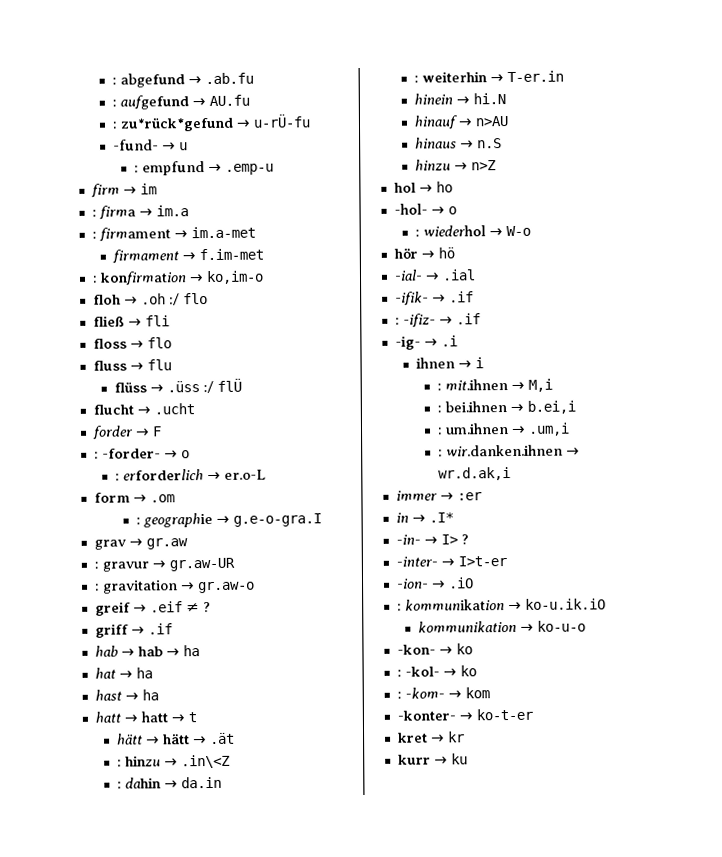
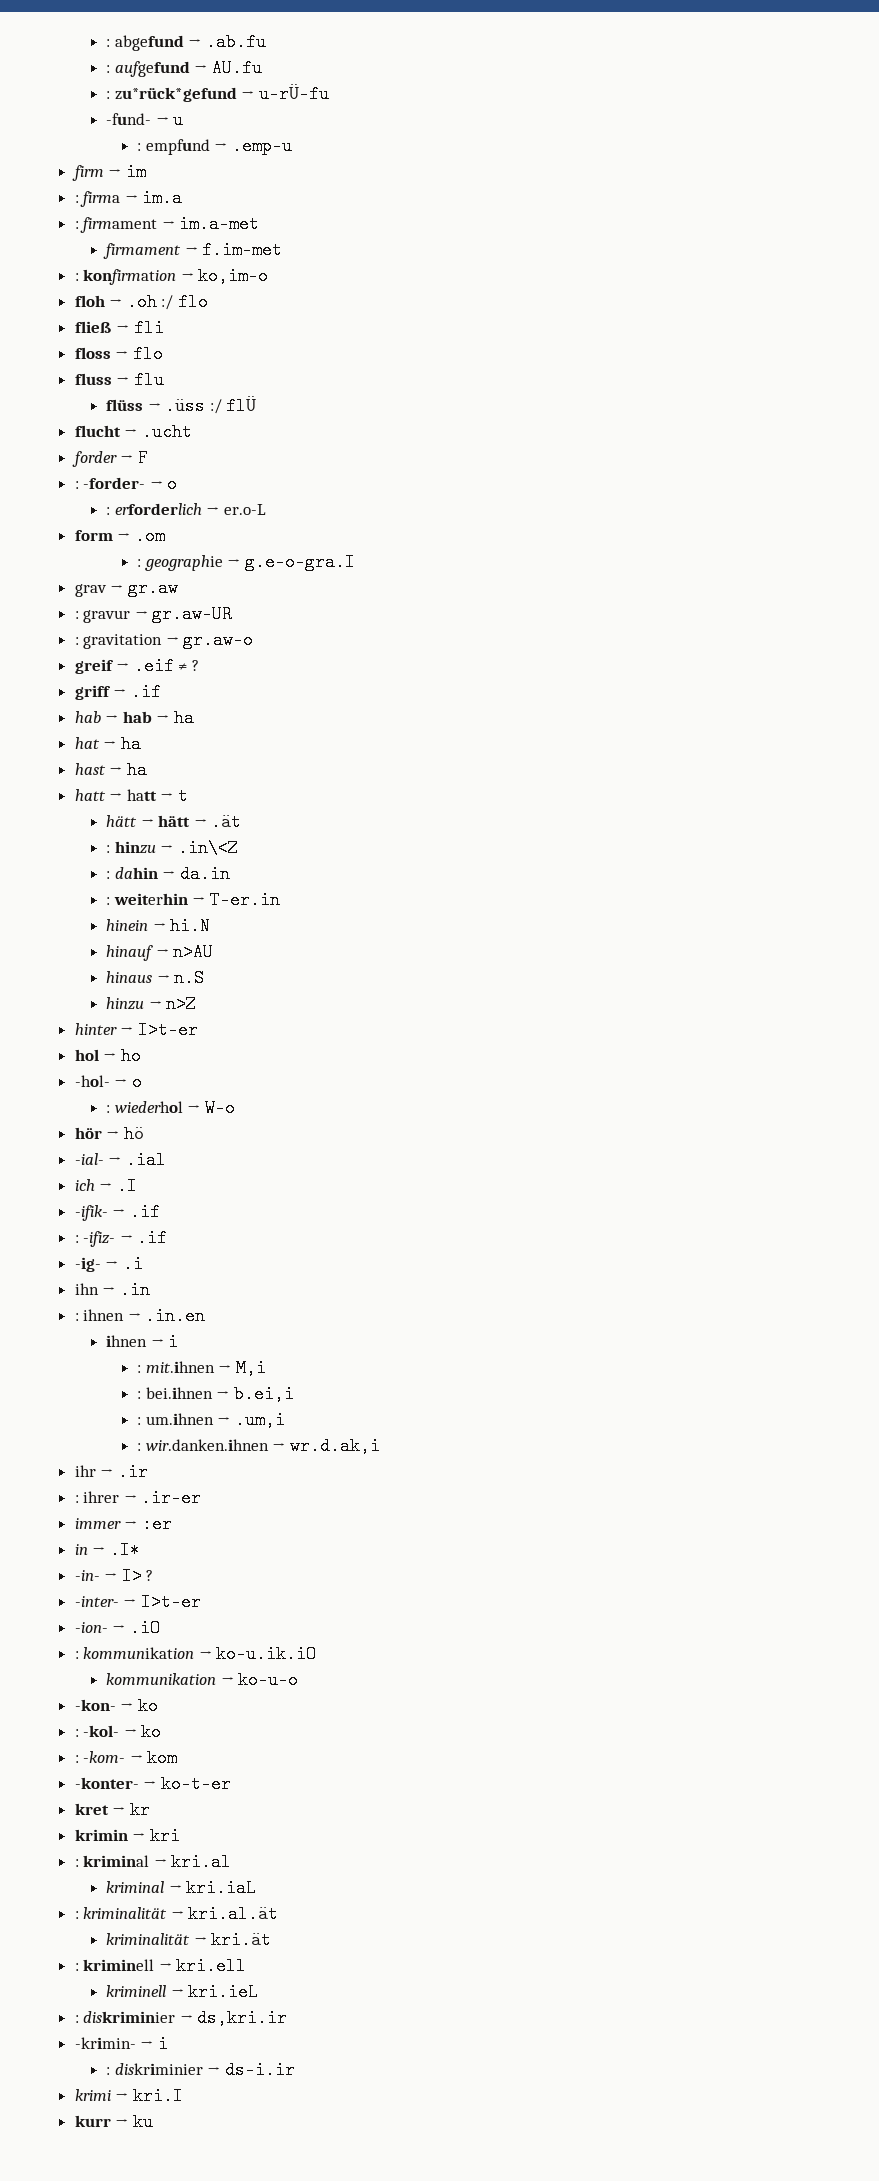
+ hinter → I>t-er
+ ich → .I
+ ihn → .in
+ : ihnen → .in.en
+ ihr → .ir
+ : ihrer → .ir-er
+ krimin → kri
+ : kriminal → kri.al
+ kriminal → kri.iaL
+ : kriminalität → kri.al.ät
+ kriminalität → kri.ät
+ : kriminell → kri.ell
+ kriminell → kri.ieL
+ : diskriminier → ds,kri.ir
+ -krimin- → i
+ : diskriminier → ds-i.ir
+ krimi → kri.I

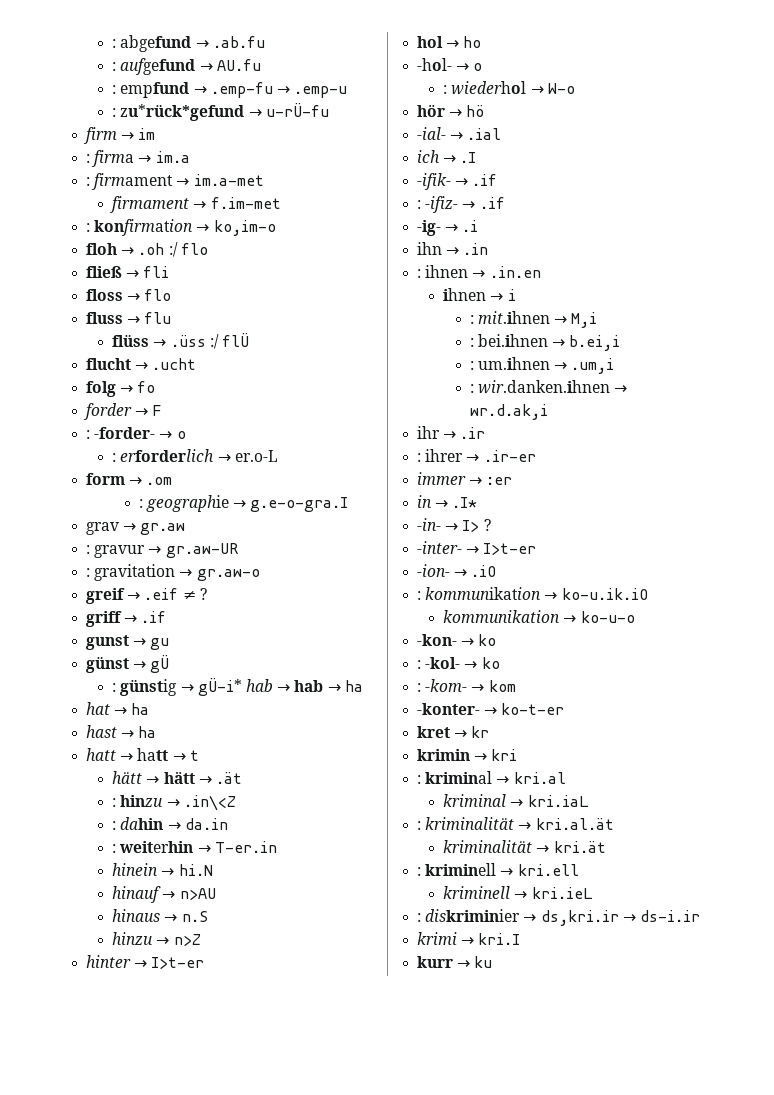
+ : empfund → .emp-fu → .emp-u
  : zu*rück*gefund → u-rÜ-fu
- -fund- → u
- : empfund → .emp-u
+ folg → fo
- hab → hab → ha
+ gunst → gu
+ günst → gÜ
+ : günstig → gÜ-i* hab → hab → ha
- : diskriminier → ds,kri.ir
- -krimin- → i
- : diskriminier → ds-i.ir
+ : diskriminier → ds,kri.ir → ds-i.ir

